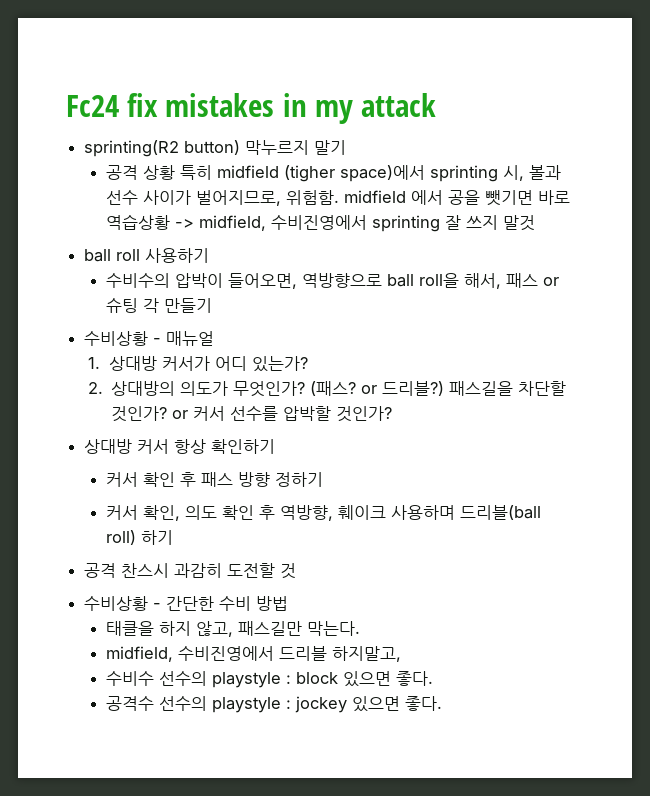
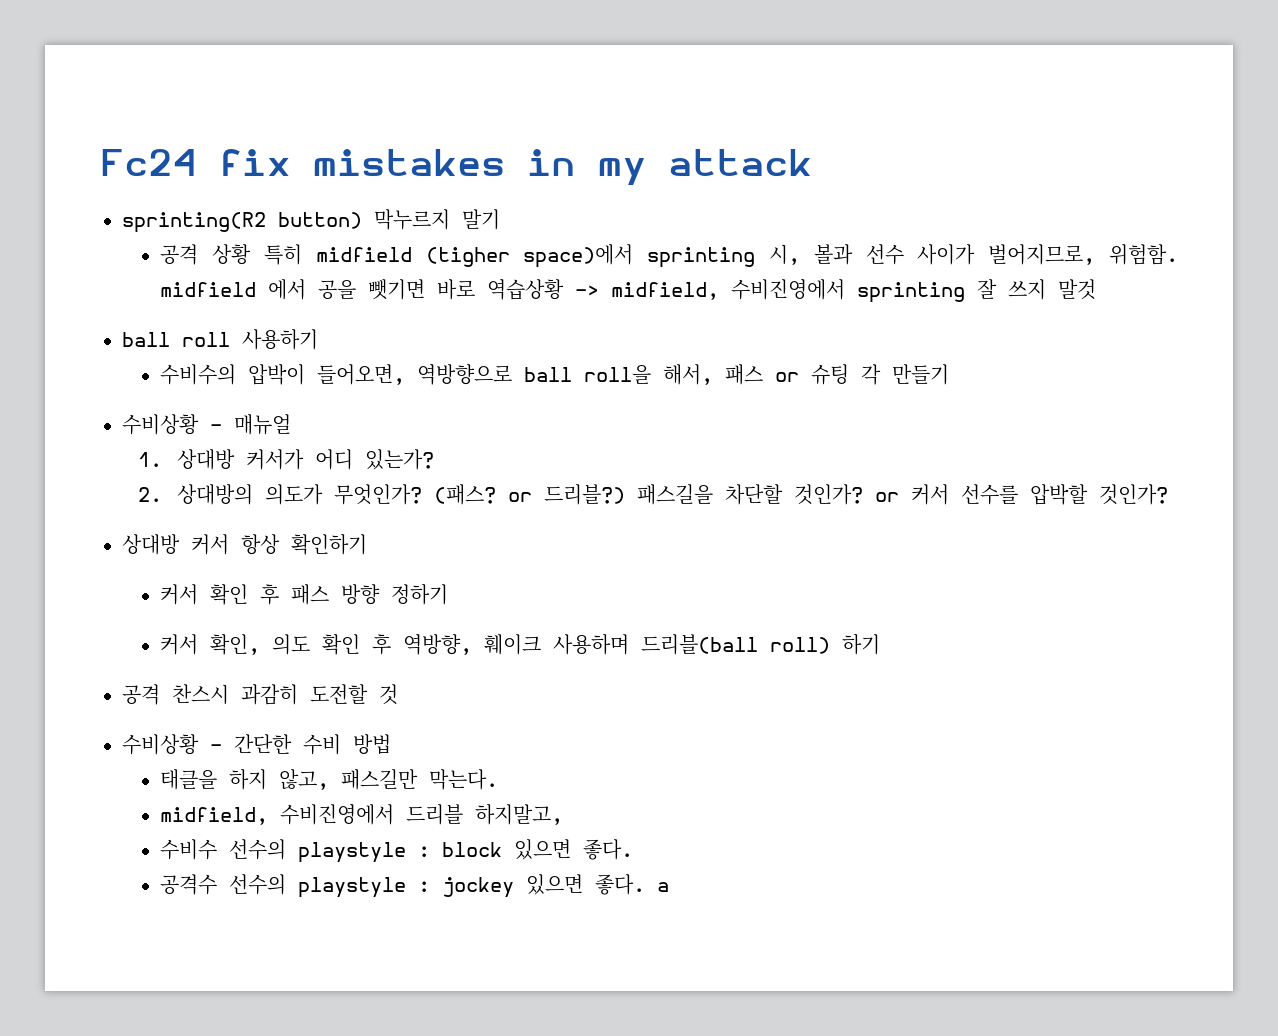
- 공격수 선수의 playstyle : jockey 있으면 좋다.
+ 공격수 선수의 playstyle : jockey 있으면 좋다. a

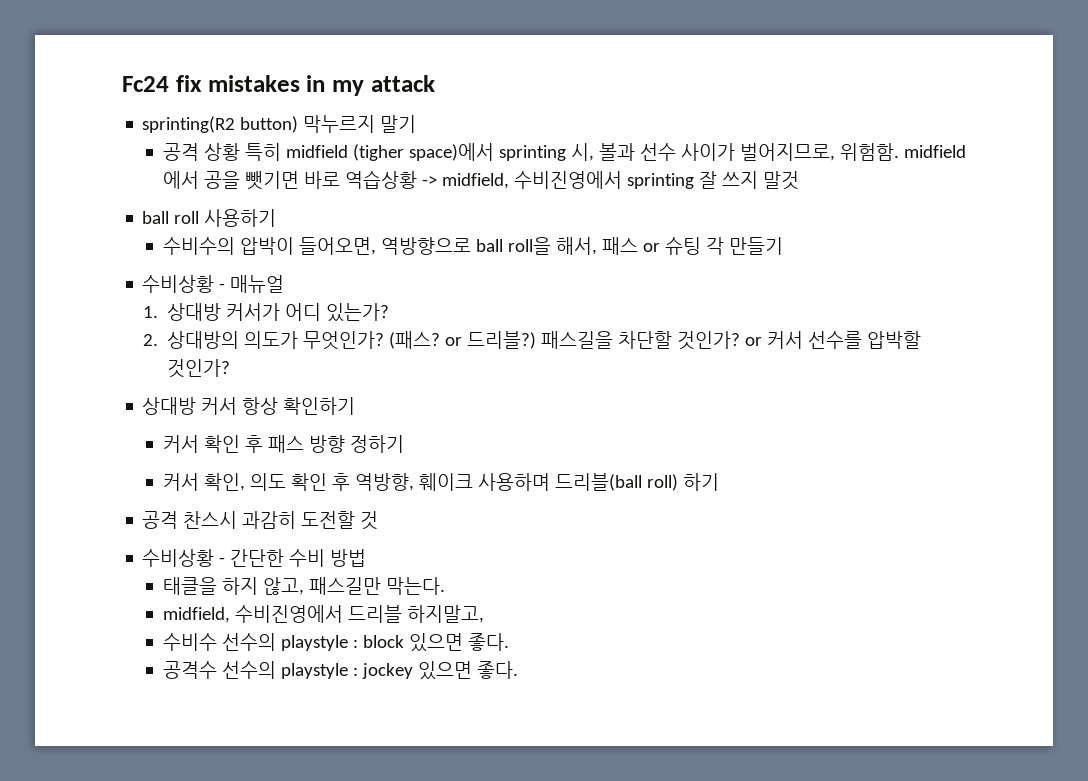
- 공격수 선수의 playstyle : jockey 있으면 좋다. a
+ 공격수 선수의 playstyle : jockey 있으면 좋다.

